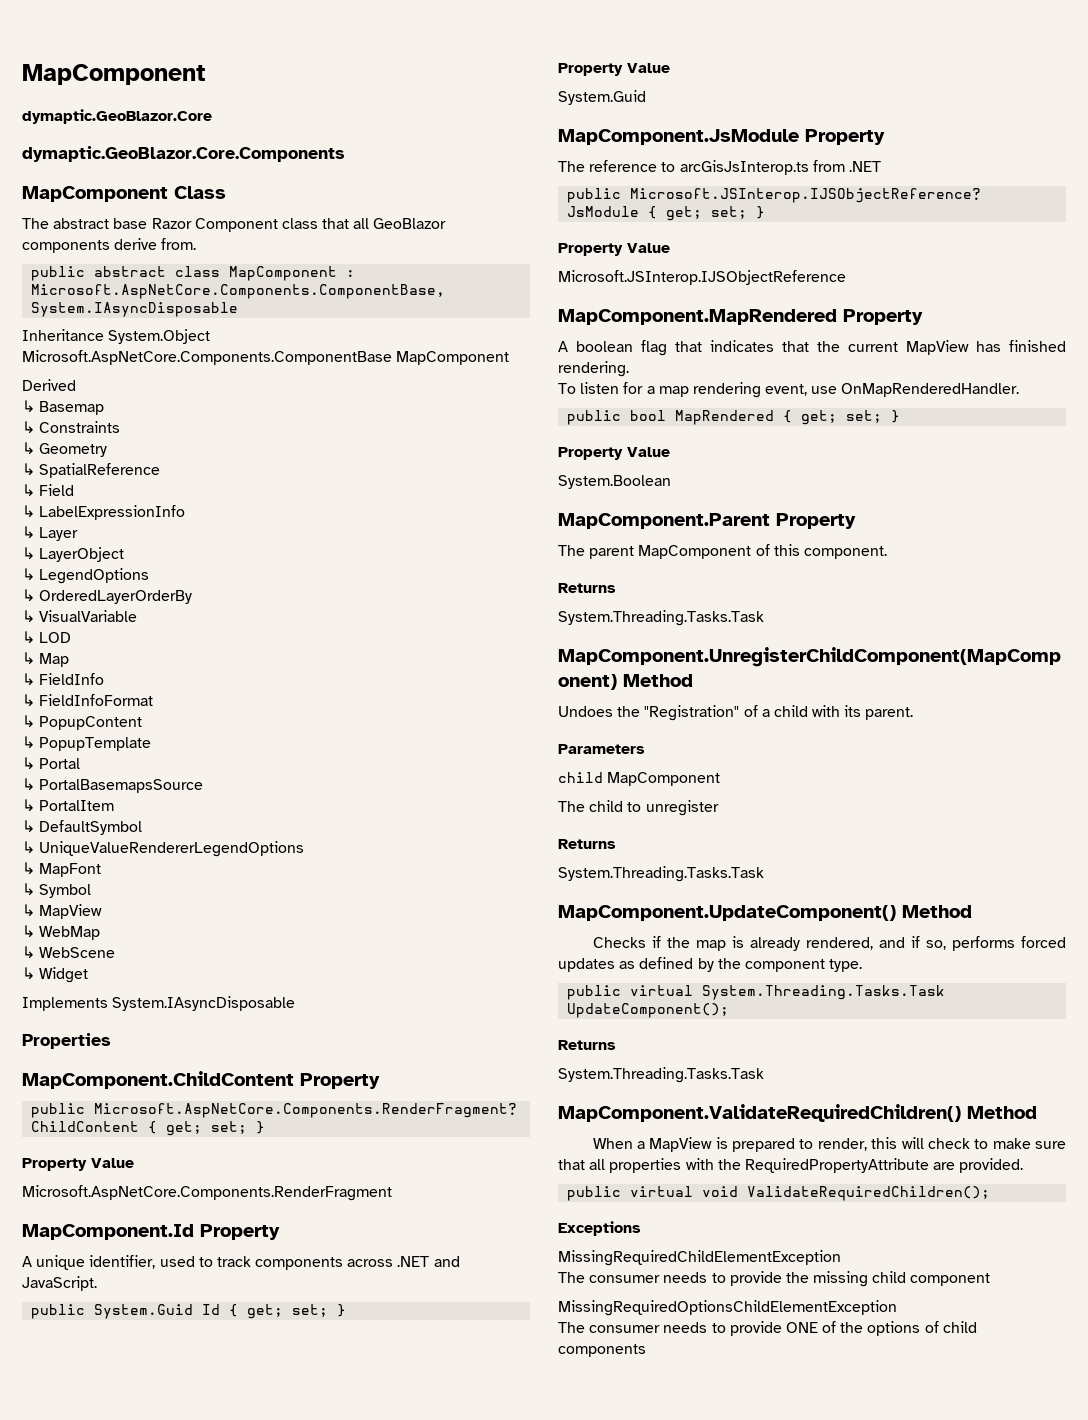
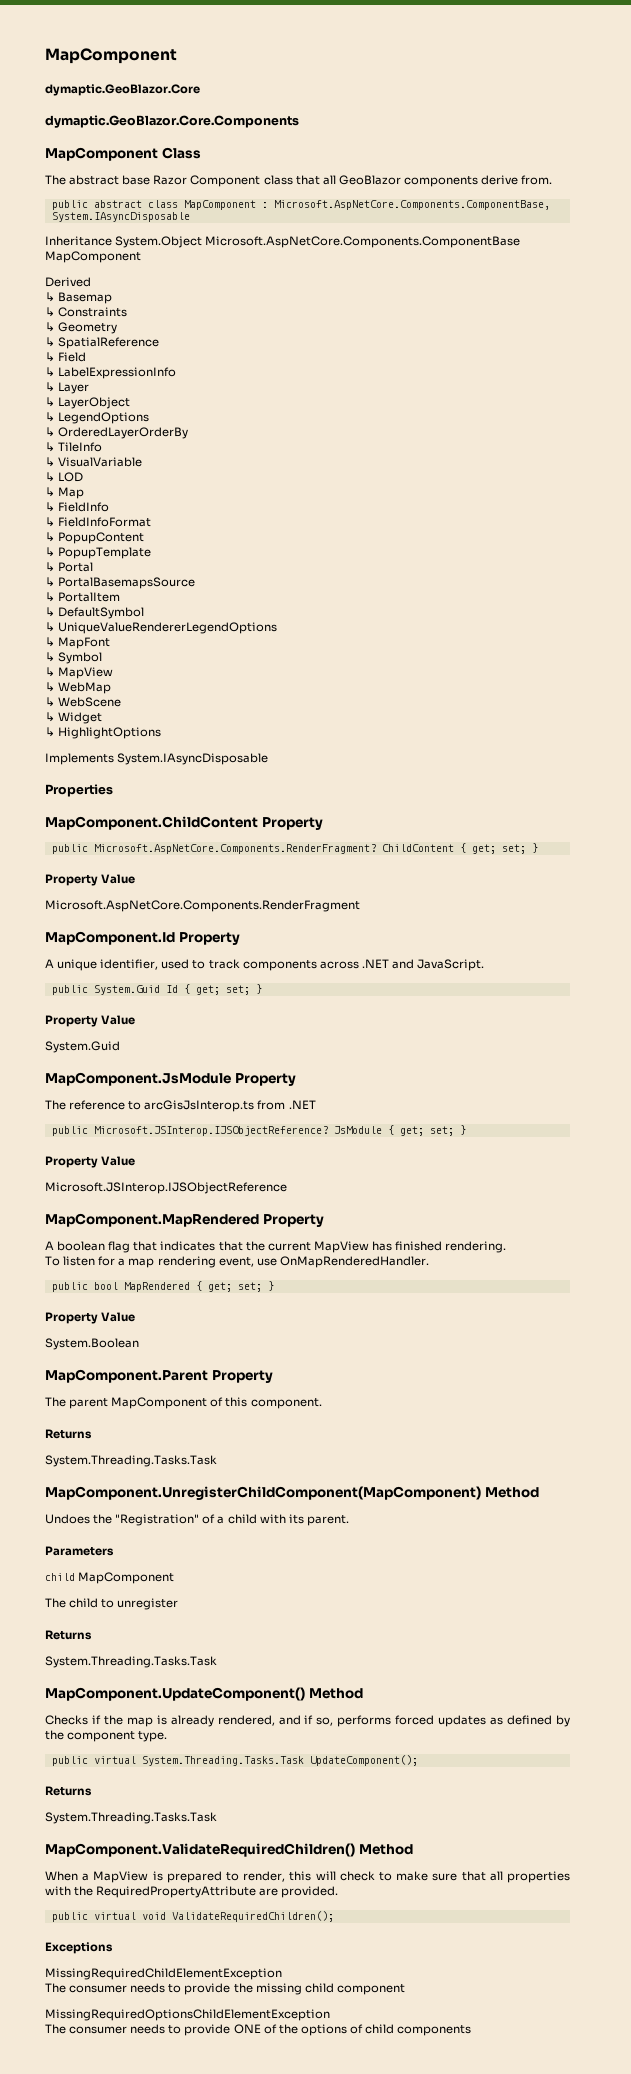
+ ↳ TileInfo
+ ↳ HighlightOptions

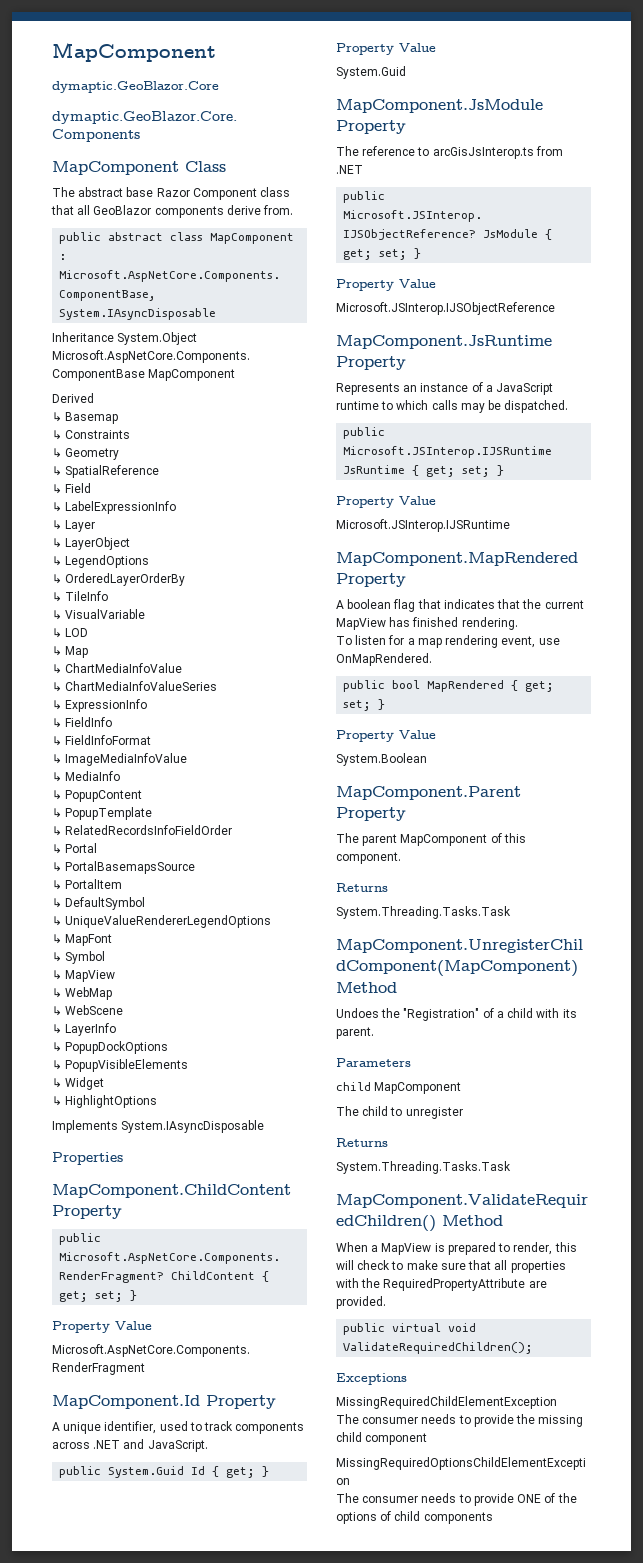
+ ↳ ChartMediaInfoValue
+ ↳ ChartMediaInfoValueSeries
+ ↳ ExpressionInfo
+ ↳ ImageMediaInfoValue
+ ↳ MediaInfo
+ ↳ RelatedRecordsInfoFieldOrder
+ ↳ LayerInfo
+ ↳ PopupDockOptions
+ ↳ PopupVisibleElements
- public System.Guid Id { get; set; }
+ public System.Guid Id { get; }
+ MapComponent.JsRuntime Property
+ Represents an instance of a JavaScript runtime to which calls may be dispatched.
+ public Microsoft.JSInterop.IJSRuntime JsRuntime { get; set; }
+ Property Value
+ Microsoft.JSInterop.IJSRuntime
- To listen for a map rendering event, use OnMapRenderedHandler.
+ To listen for a map rendering event, use OnMapRendered.
- MapComponent.UpdateComponent() Method
- Checks if the map is already rendered, and if so, performs forced updates as defined by the component type.
- public virtual System.Threading.Tasks.Task UpdateComponent();
- Returns
- System.Threading.Tasks.Task

